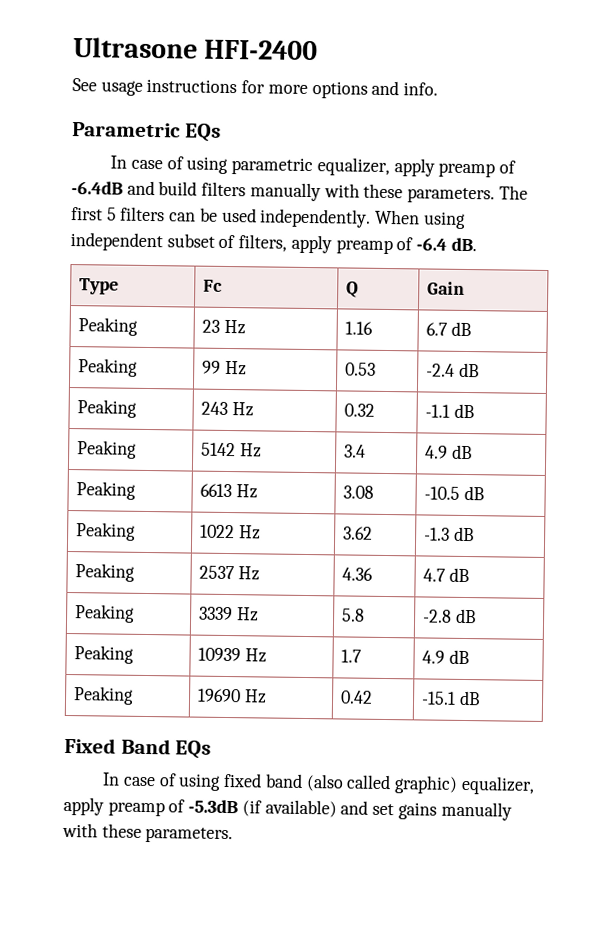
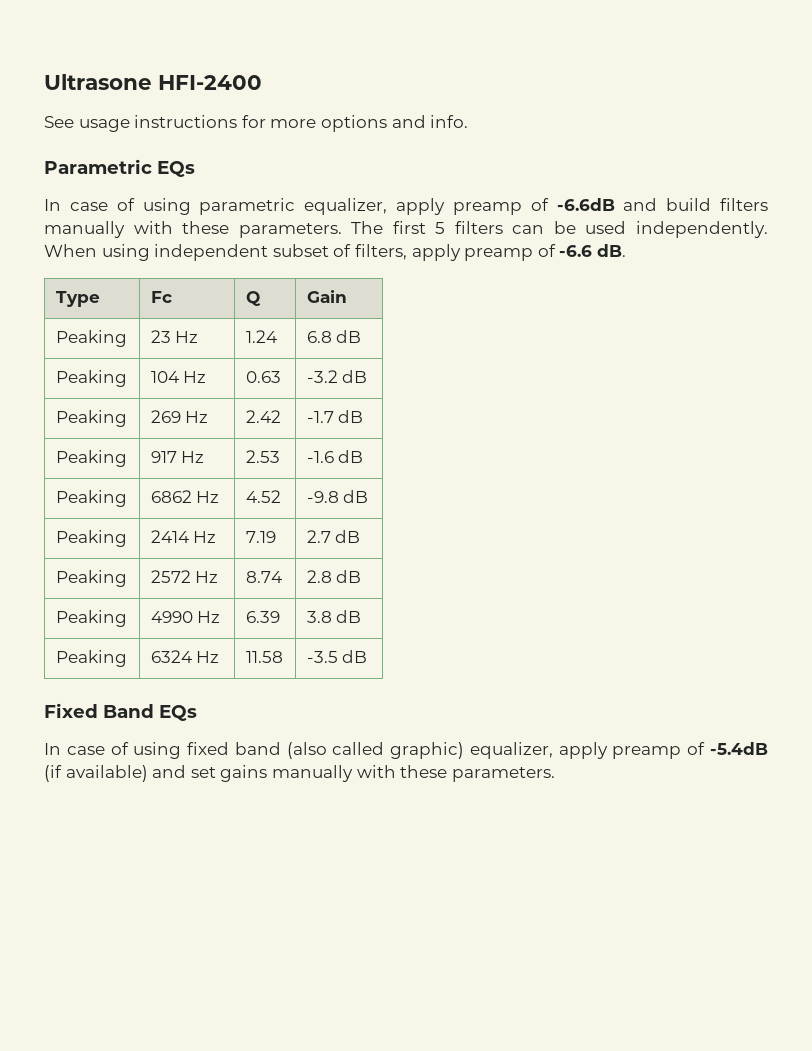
- In case of using parametric equalizer, apply preamp of -6.4dB and build filters manually with these parameters.
+ In case of using parametric equalizer, apply preamp of -6.6dB and build filters manually with these parameters.
- When using independent subset of filters, apply preamp of -6.4 dB.
+ When using independent subset of filters, apply preamp of -6.6 dB.
- Peaking | 23 Hz | 1.16 | 6.7 dB
- Peaking | 99 Hz | 0.53 | -2.4 dB
- Peaking | 243 Hz | 0.32 | -1.1 dB
- Peaking | 5142 Hz | 3.4 | 4.9 dB
- Peaking | 6613 Hz | 3.08 | -10.5 dB
- Peaking | 1022 Hz | 3.62 | -1.3 dB
- Peaking | 2537 Hz | 4.36 | 4.7 dB
- Peaking | 3339 Hz | 5.8 | -2.8 dB
- Peaking | 10939 Hz | 1.7 | 4.9 dB
- Peaking | 19690 Hz | 0.42 | -15.1 dB
+ Peaking | 23 Hz | 1.24 | 6.8 dB
+ Peaking | 104 Hz | 0.63 | -3.2 dB
+ Peaking | 269 Hz | 2.42 | -1.7 dB
+ Peaking | 917 Hz | 2.53 | -1.6 dB
+ Peaking | 6862 Hz | 4.52 | -9.8 dB
+ Peaking | 2414 Hz | 7.19 | 2.7 dB
+ Peaking | 2572 Hz | 8.74 | 2.8 dB
+ Peaking | 4990 Hz | 6.39 | 3.8 dB
+ Peaking | 6324 Hz | 11.58 | -3.5 dB
- In case of using fixed band (also called graphic) equalizer, apply preamp of -5.3dB (if available) and set gains manually with these parameters.
+ In case of using fixed band (also called graphic) equalizer, apply preamp of -5.4dB (if available) and set gains manually with these parameters.

